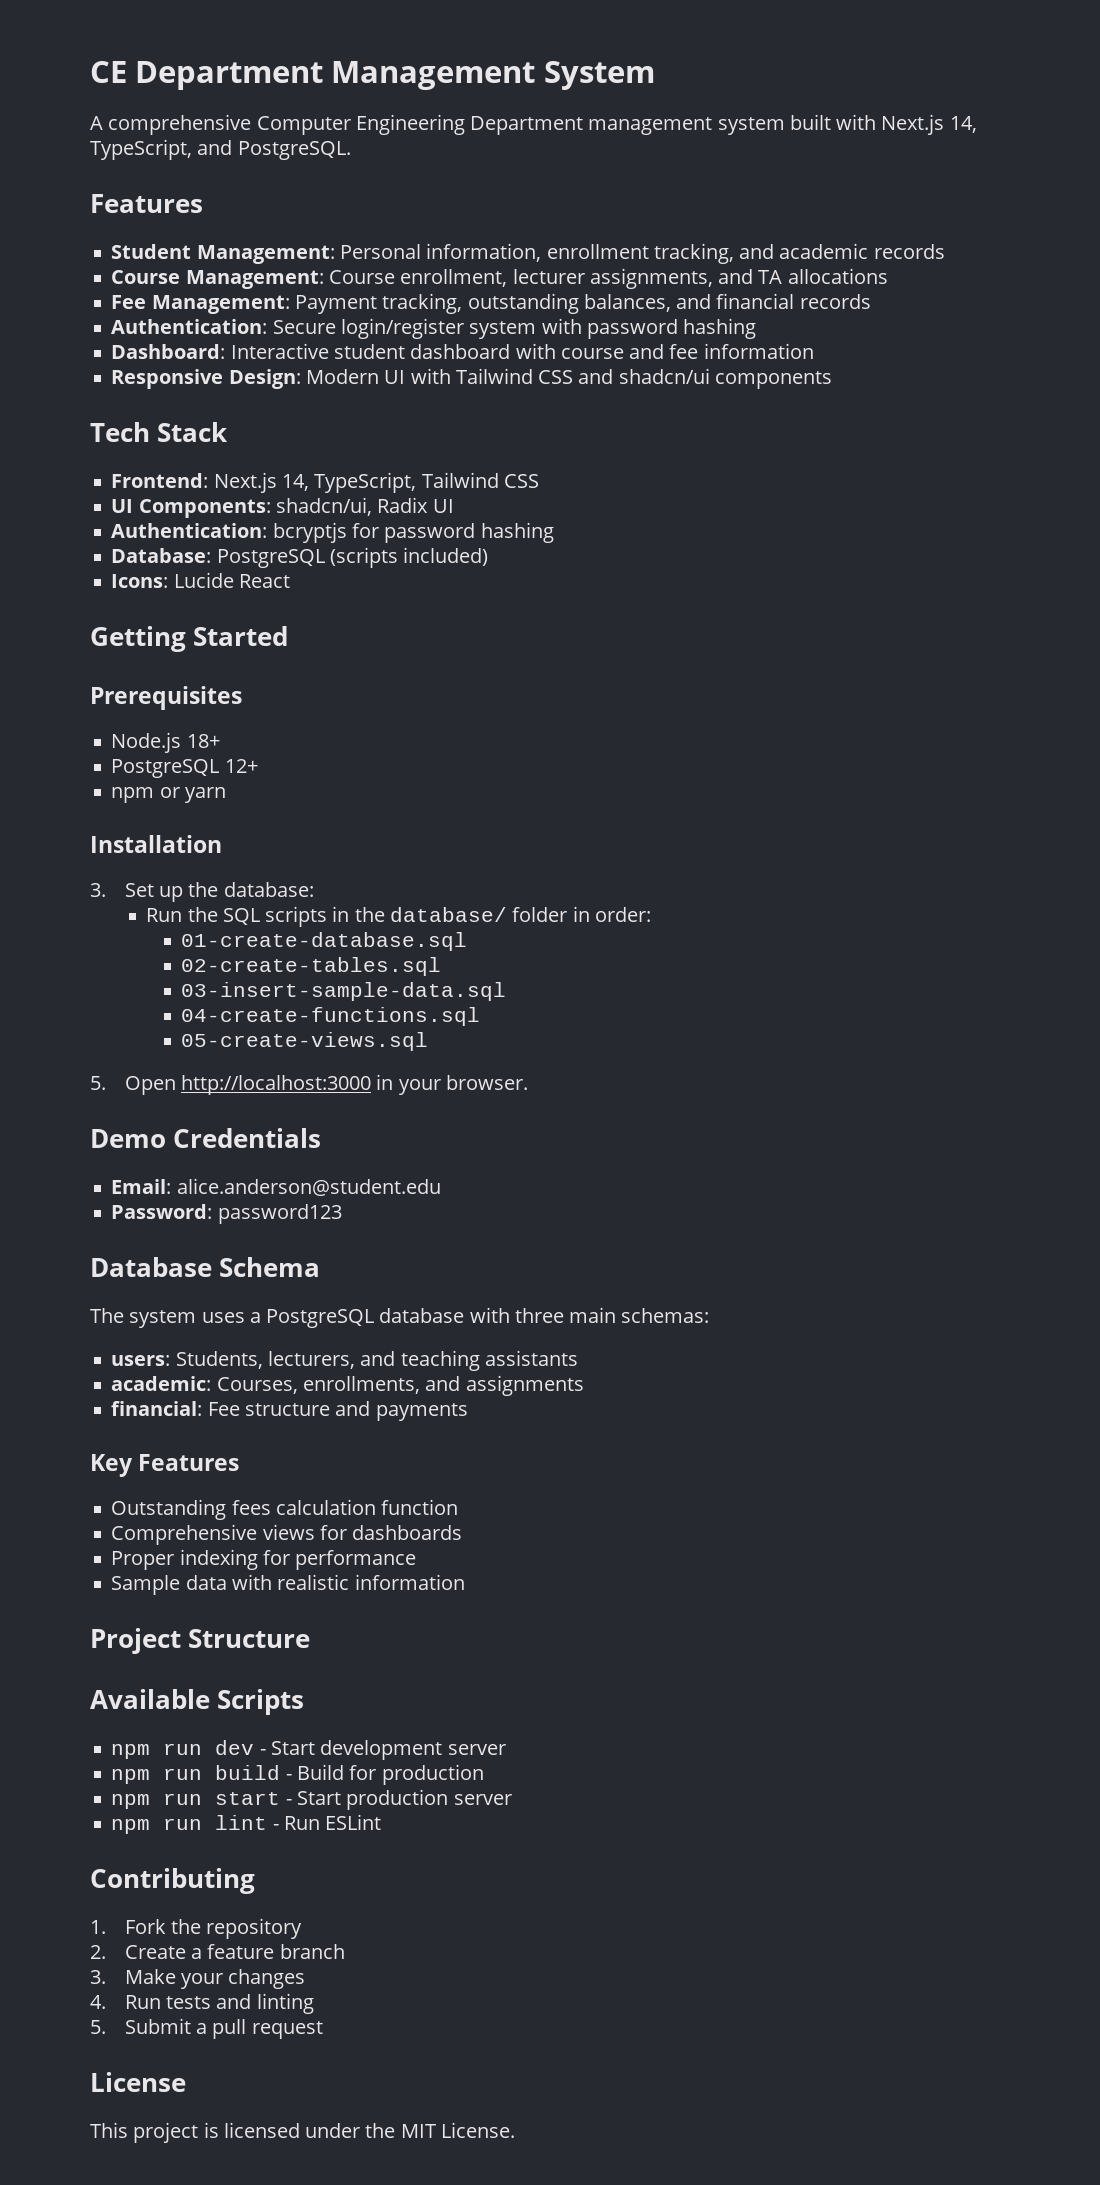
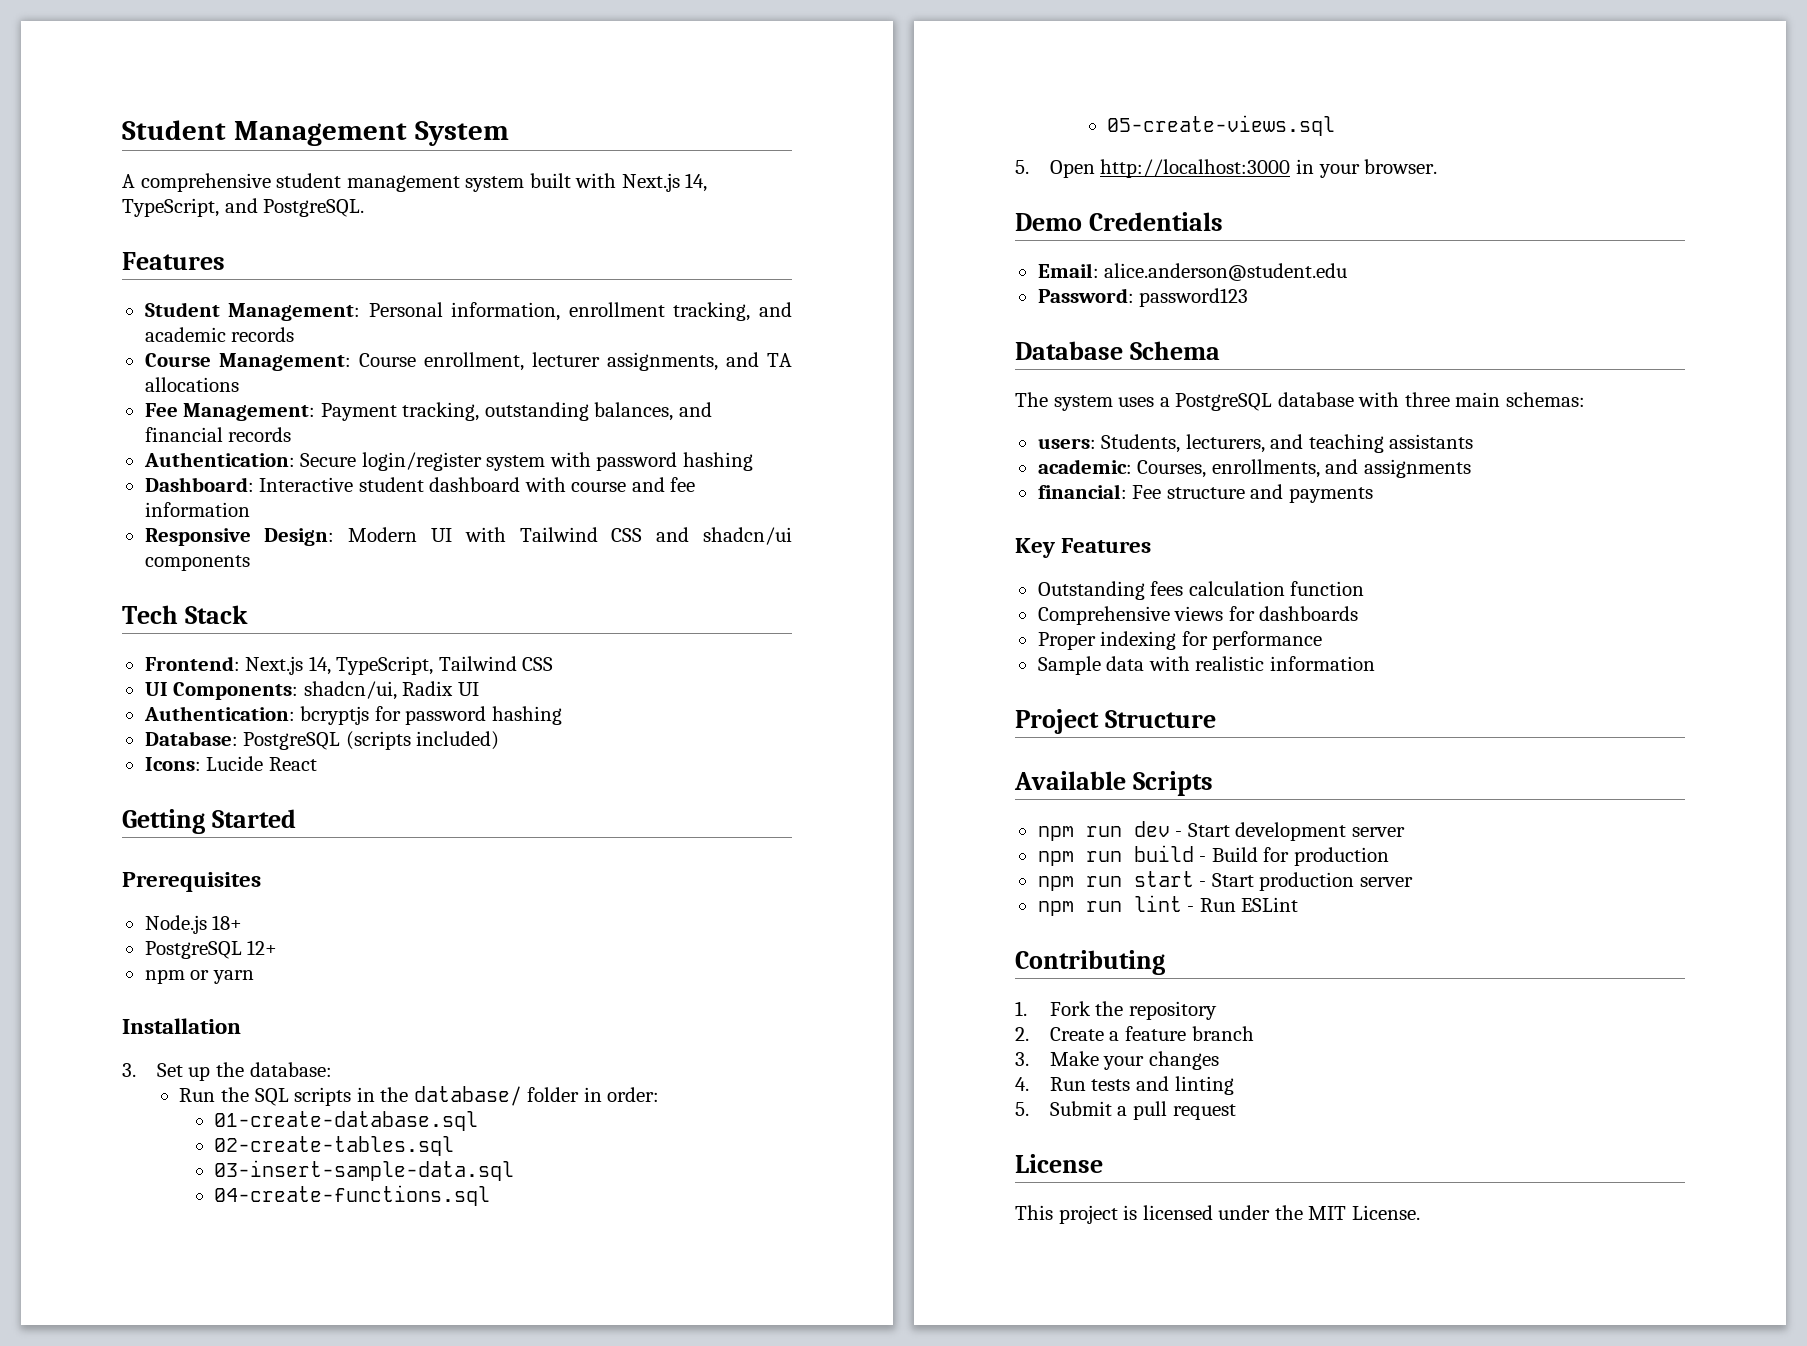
- CE Department Management System
+ Student Management System
- A comprehensive Computer Engineering Department management system built with Next.js 14, TypeScript, and PostgreSQL.
+ A comprehensive student management system built with Next.js 14, TypeScript, and PostgreSQL.

